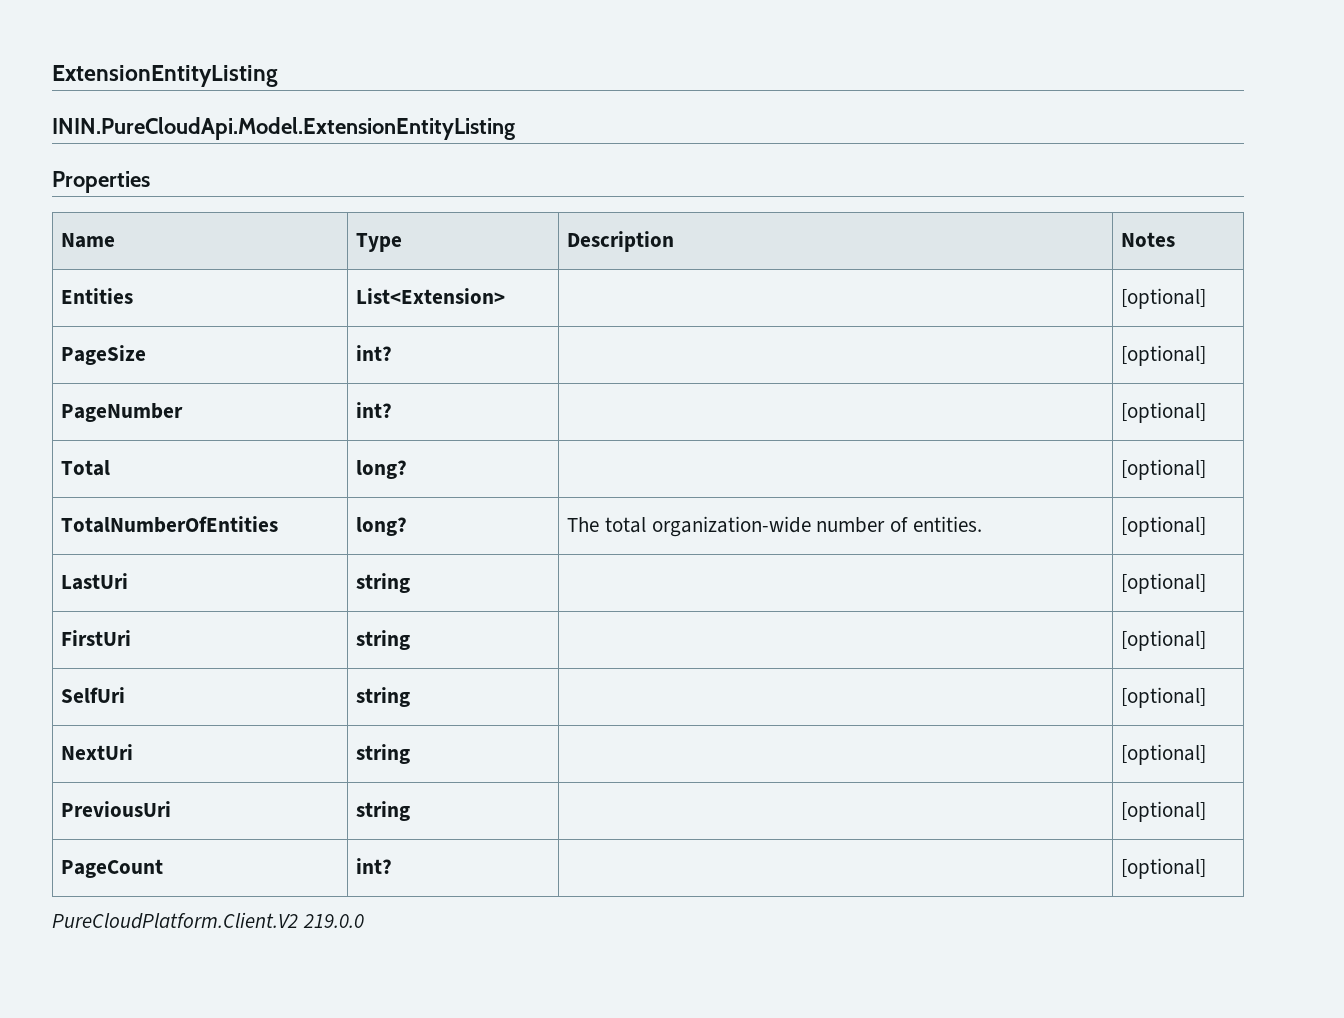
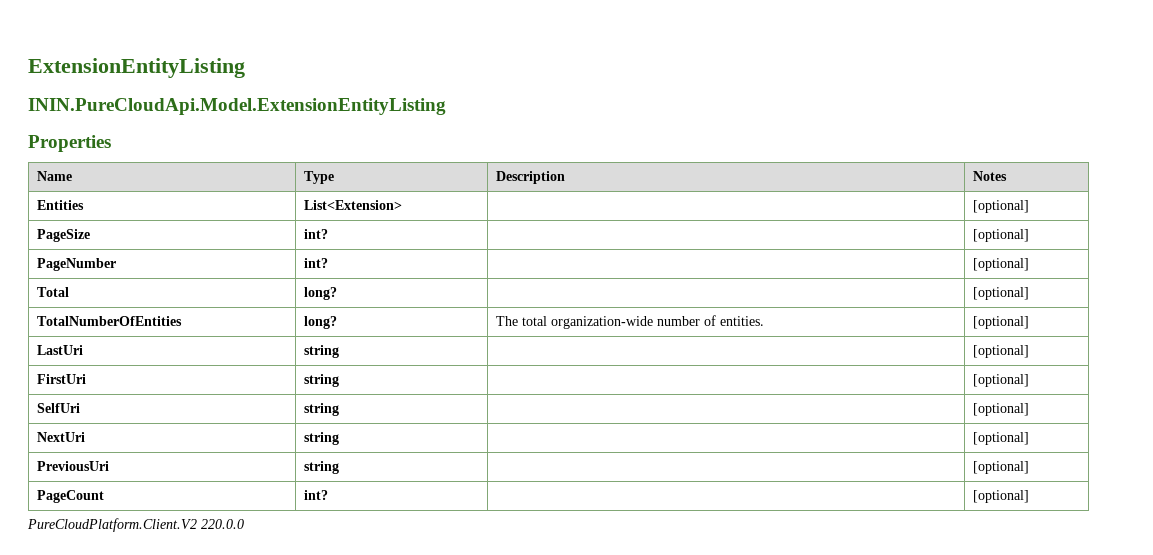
- PureCloudPlatform.Client.V2 219.0.0
+ PureCloudPlatform.Client.V2 220.0.0

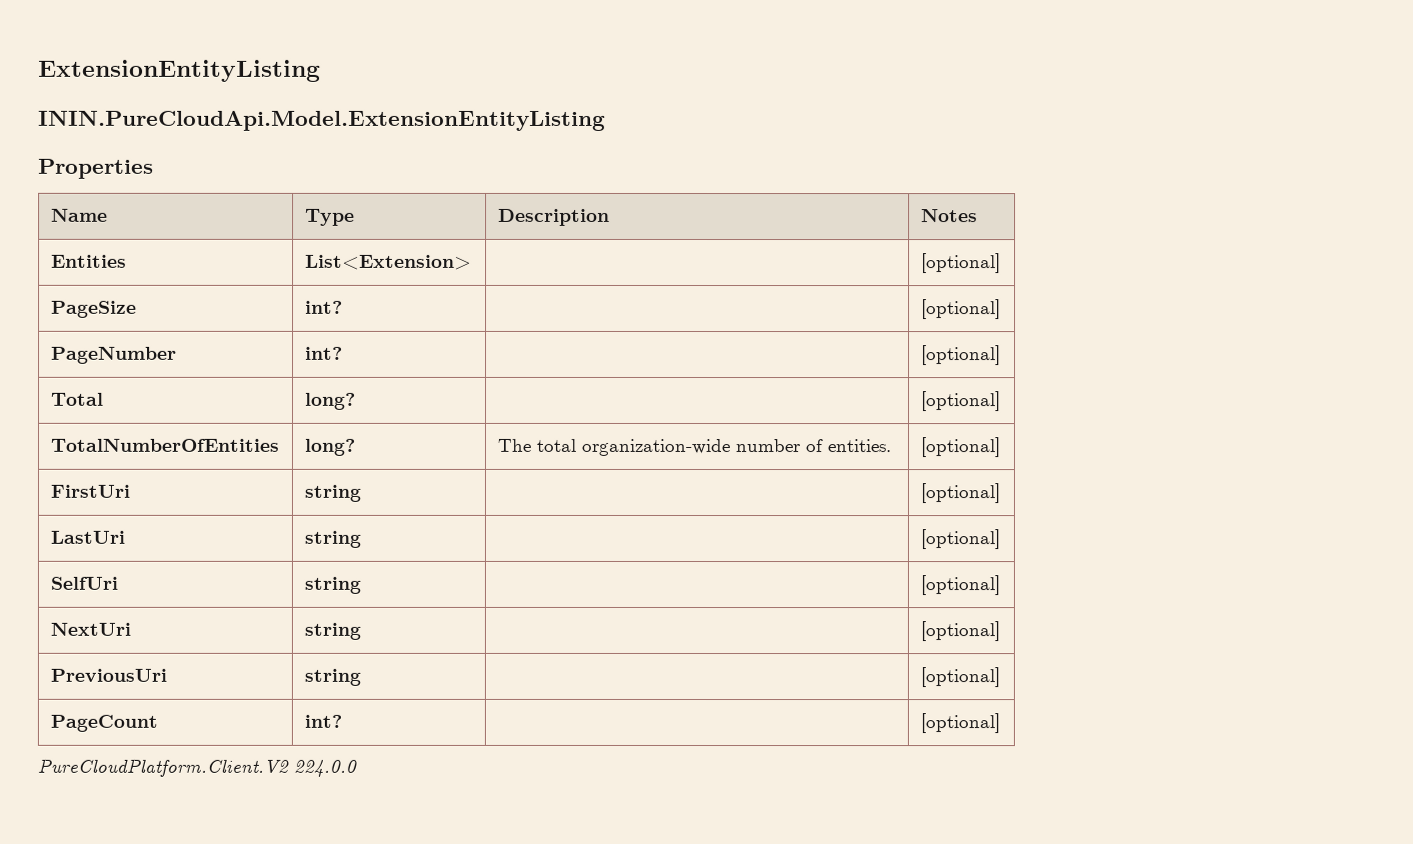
+ FirstUri | string | | [optional]
  LastUri | string | | [optional]
- FirstUri | string | | [optional]
- PureCloudPlatform.Client.V2 220.0.0
+ PureCloudPlatform.Client.V2 224.0.0

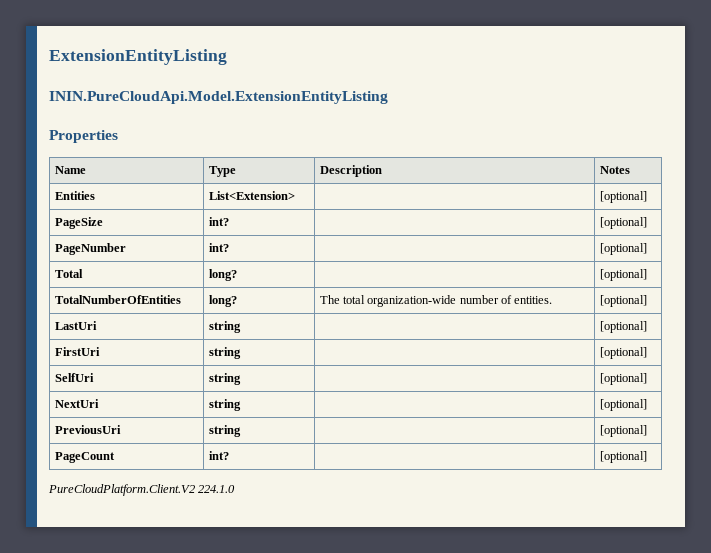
+ LastUri | string | | [optional]
  FirstUri | string | | [optional]
- LastUri | string | | [optional]
- PureCloudPlatform.Client.V2 224.0.0
+ PureCloudPlatform.Client.V2 224.1.0

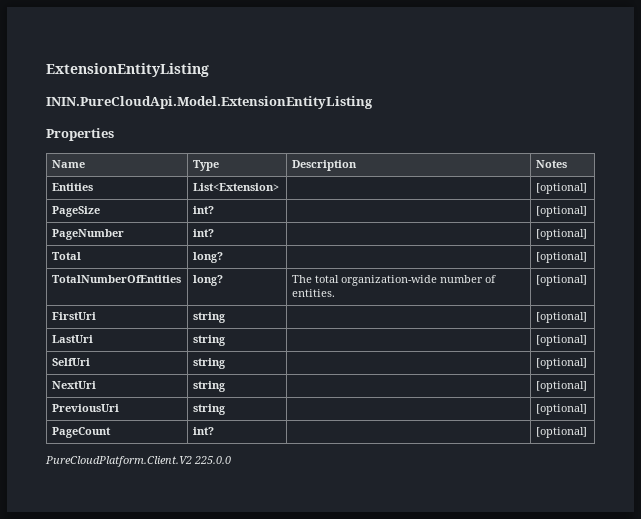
+ FirstUri | string | | [optional]
  LastUri | string | | [optional]
- FirstUri | string | | [optional]
- PureCloudPlatform.Client.V2 224.1.0
+ PureCloudPlatform.Client.V2 225.0.0

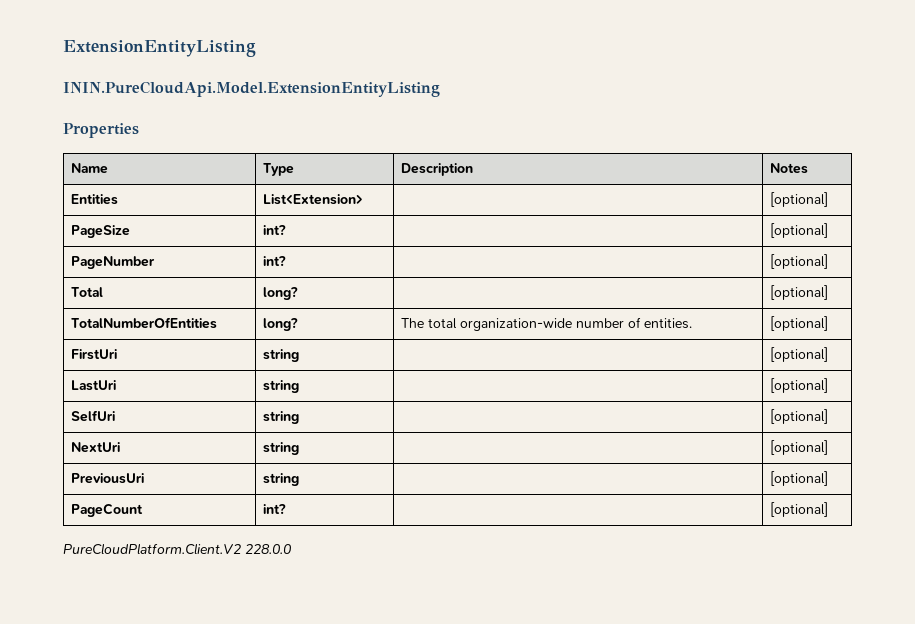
- PureCloudPlatform.Client.V2 225.0.0
+ PureCloudPlatform.Client.V2 228.0.0

